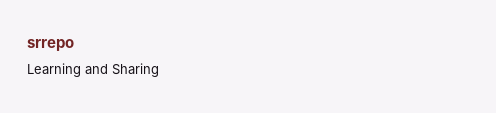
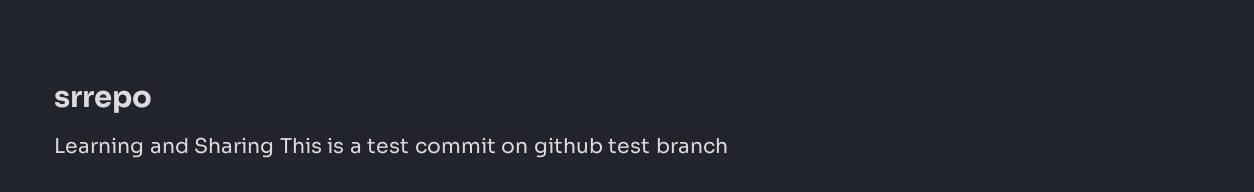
- Learning and Sharing
+ Learning and Sharing This is a test commit on github test branch

